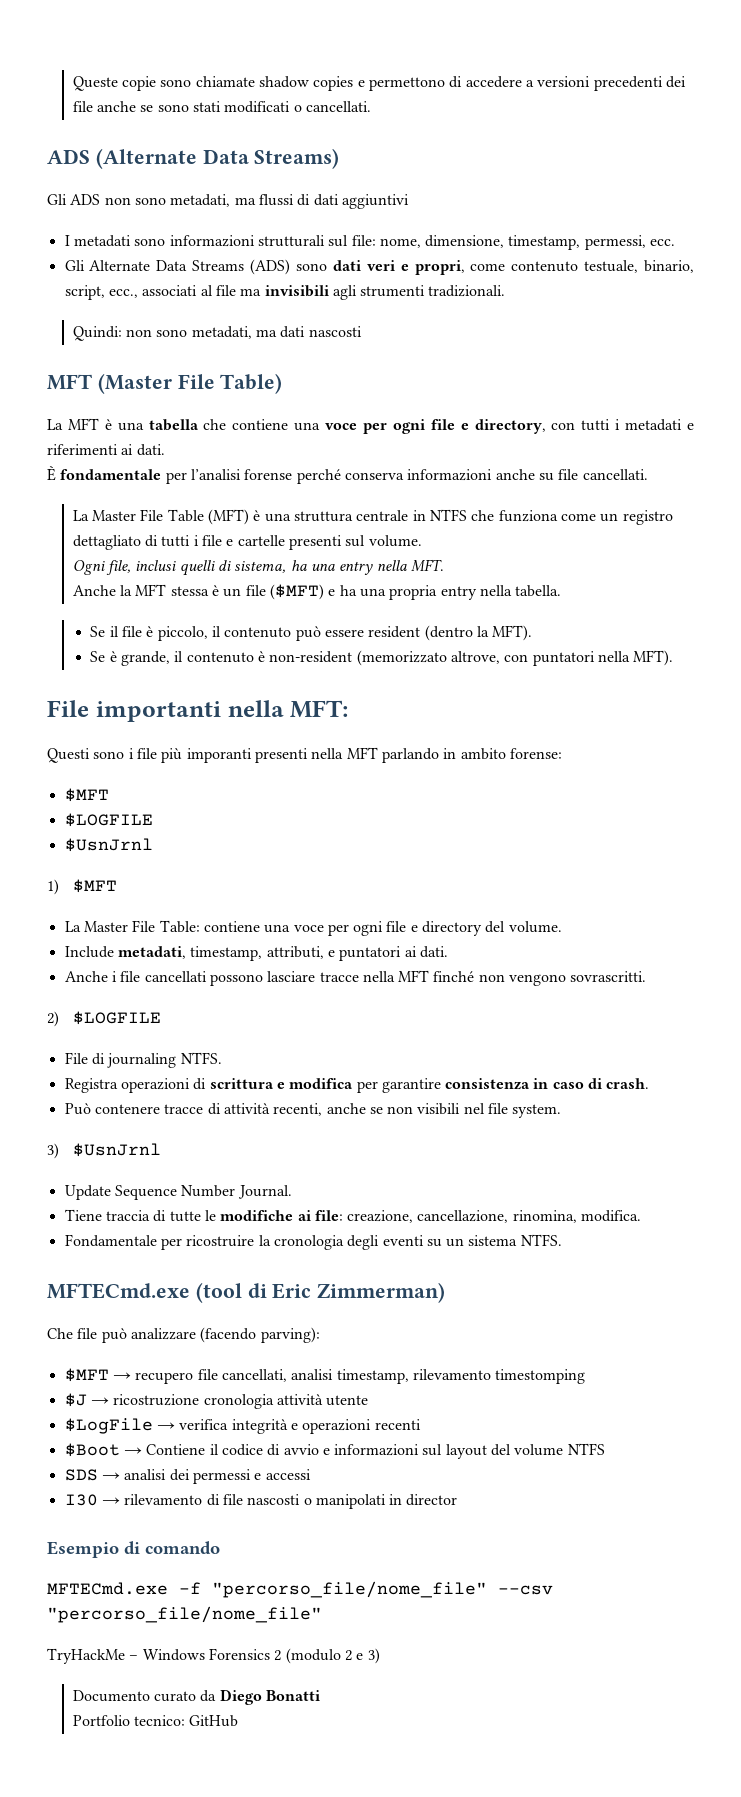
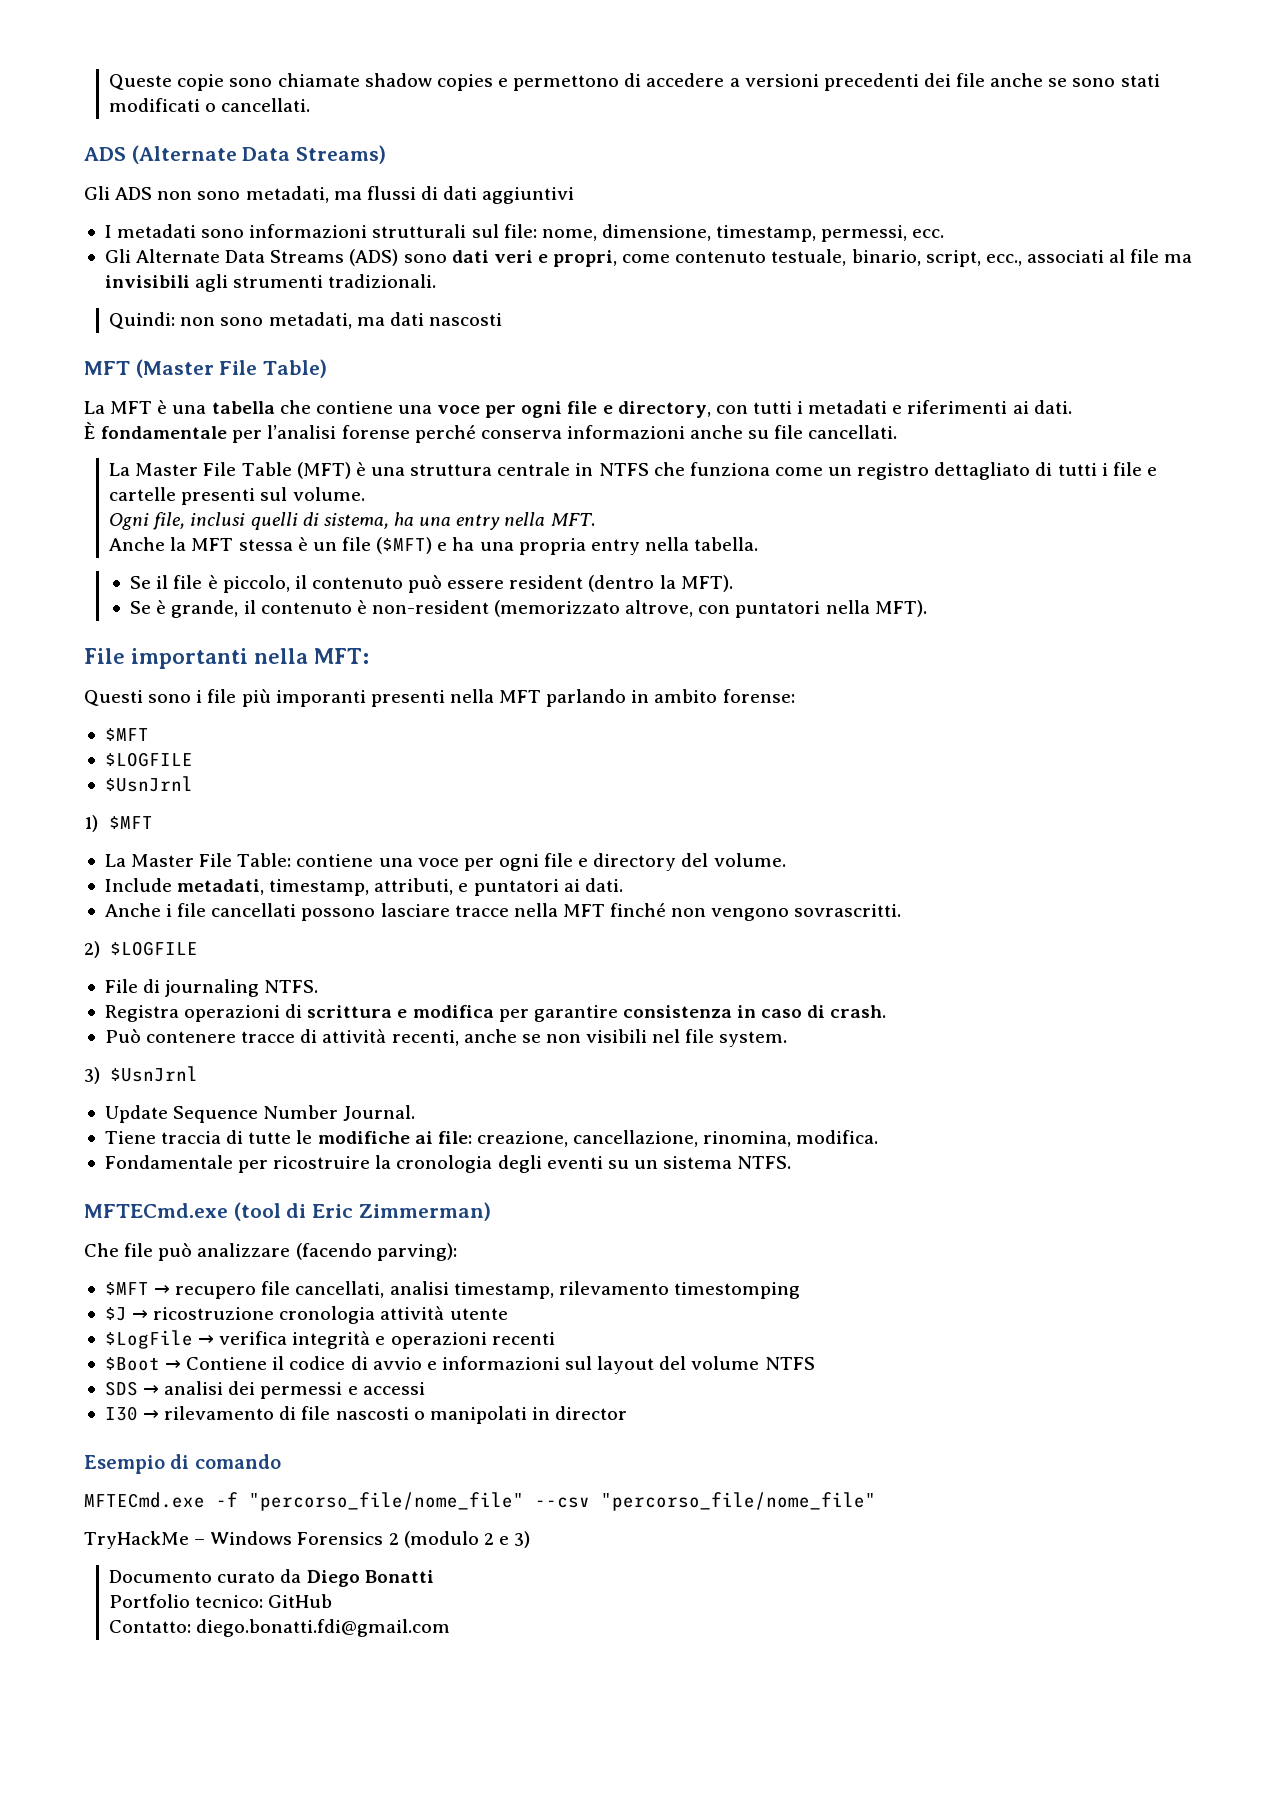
+ Contatto: diego.bonatti.fdi@gmail.com

